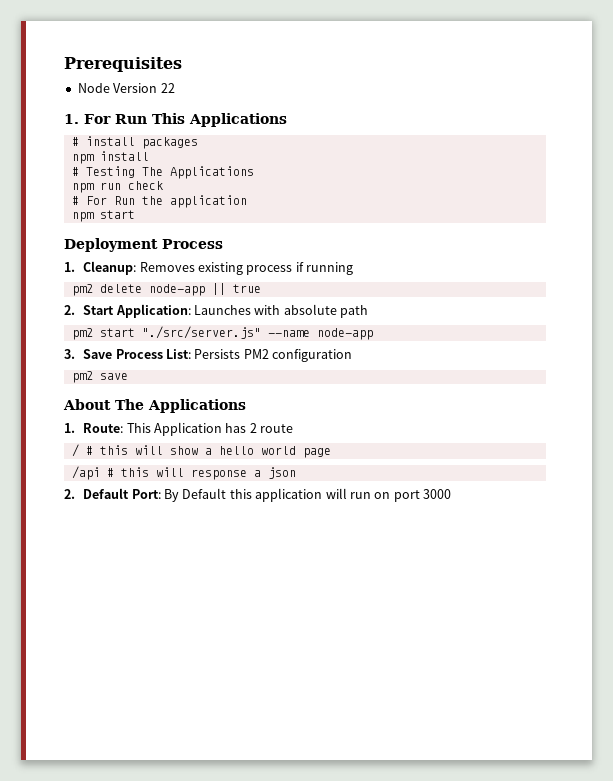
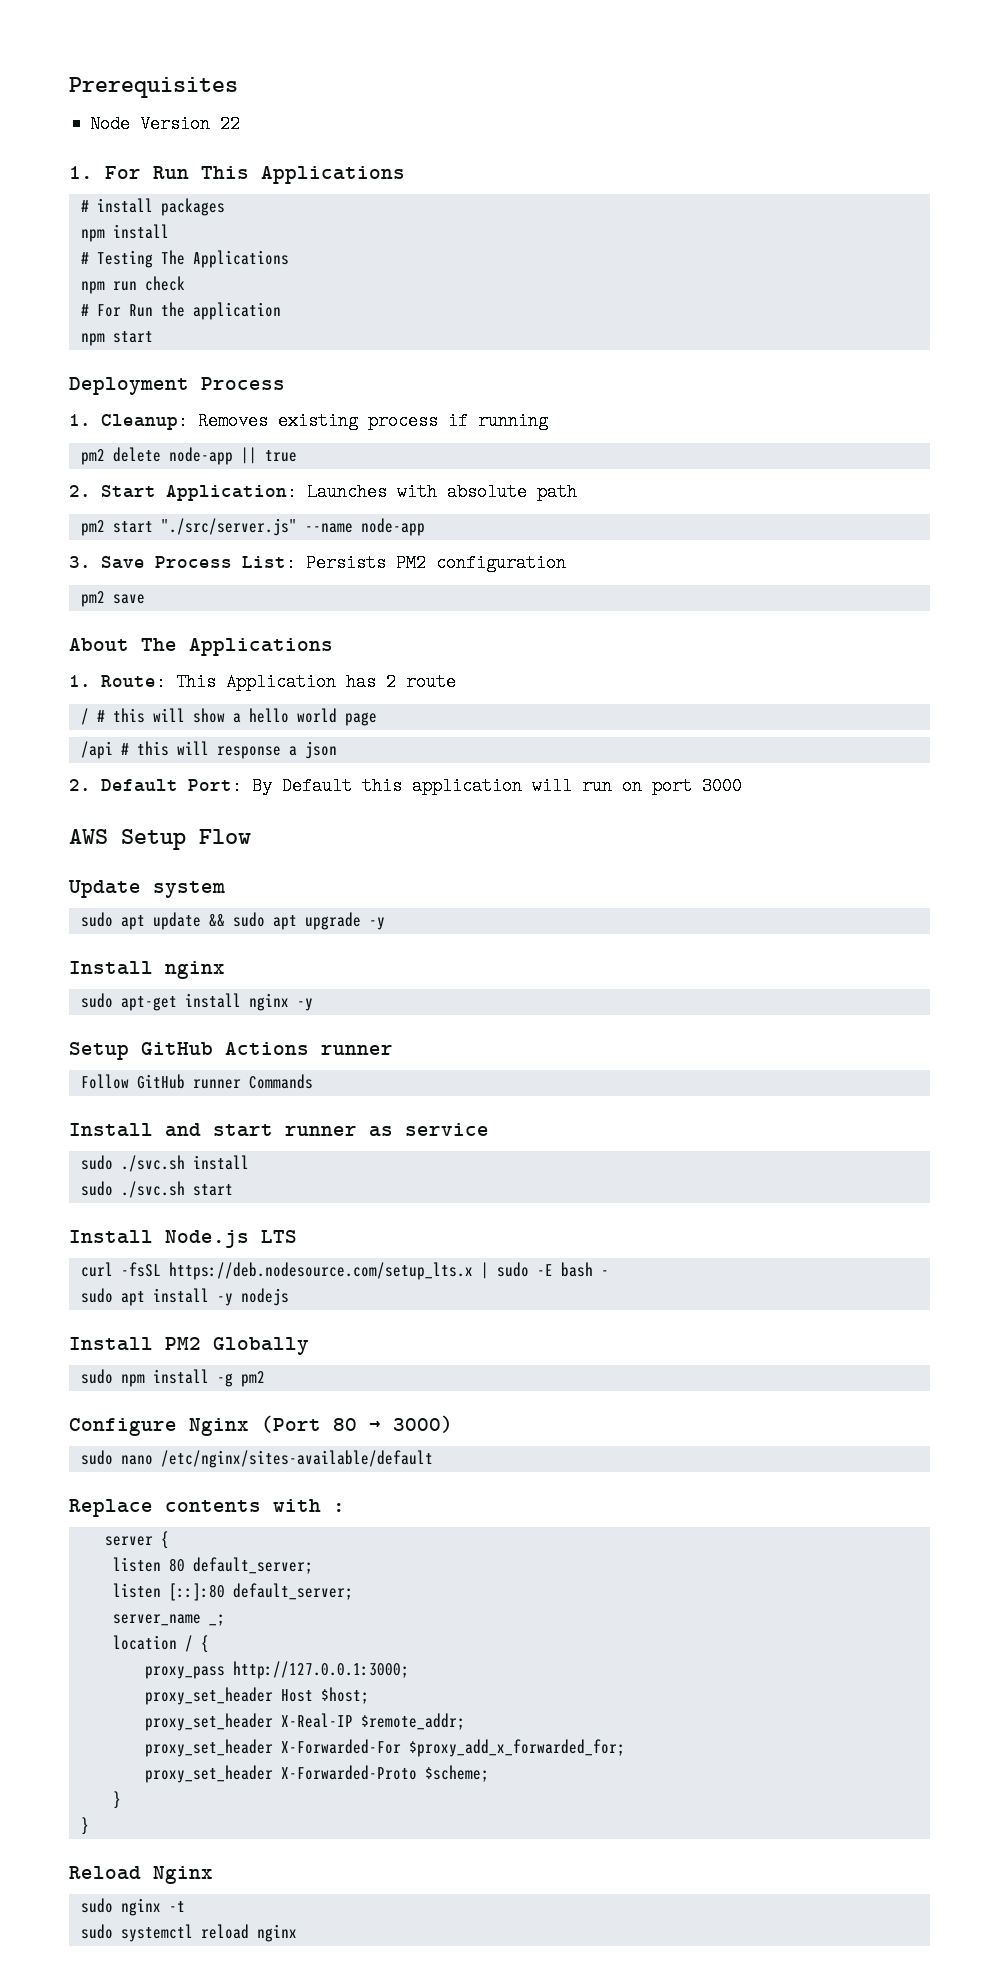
+ AWS Setup Flow
+ Update system
+ sudo apt update && sudo apt upgrade -y
+ Install nginx
+ sudo apt-get install nginx -y
+ Setup GitHub Actions runner
+ Follow GitHub runner Commands
+ Install and start runner as service
+ sudo ./svc.sh install
+ sudo ./svc.sh start
+ Install Node.js LTS
+ curl -fsSL https://deb.nodesource.com/setup_lts.x | sudo -E bash -
+ sudo apt install -y nodejs
+ Install PM2 Globally
+ sudo npm install -g pm2
+ Configure Nginx (Port 80 → 3000)
+ sudo nano /etc/nginx/sites-available/default
+ Replace contents with :
+ server {
+ listen 80 default_server;
+ listen [::]:80 default_server;
+ server_name _;
+ location / {
+ proxy_pass http://127.0.0.1:3000;
+ proxy_set_header Host $host;
+ proxy_set_header X-Real-IP $remote_addr;
+ proxy_set_header X-Forwarded-For $proxy_add_x_forwarded_for;
+ proxy_set_header X-Forwarded-Proto $scheme;
+ }
+ }
+ Reload Nginx
+ sudo nginx -t
+ sudo systemctl reload nginx

